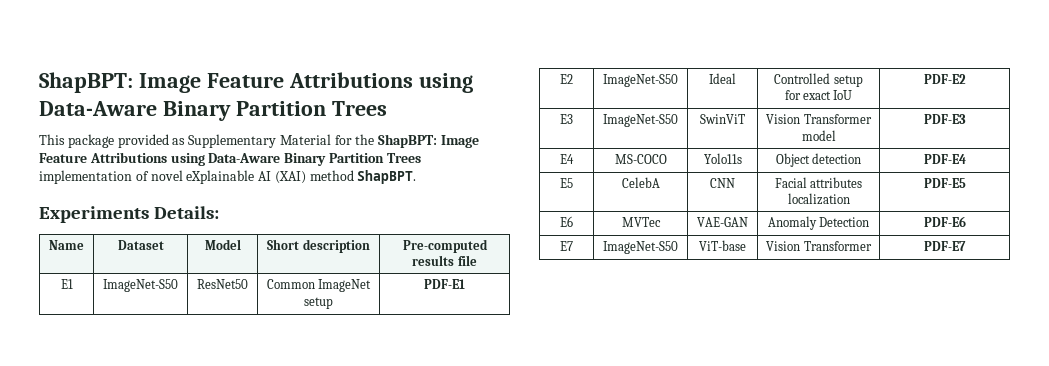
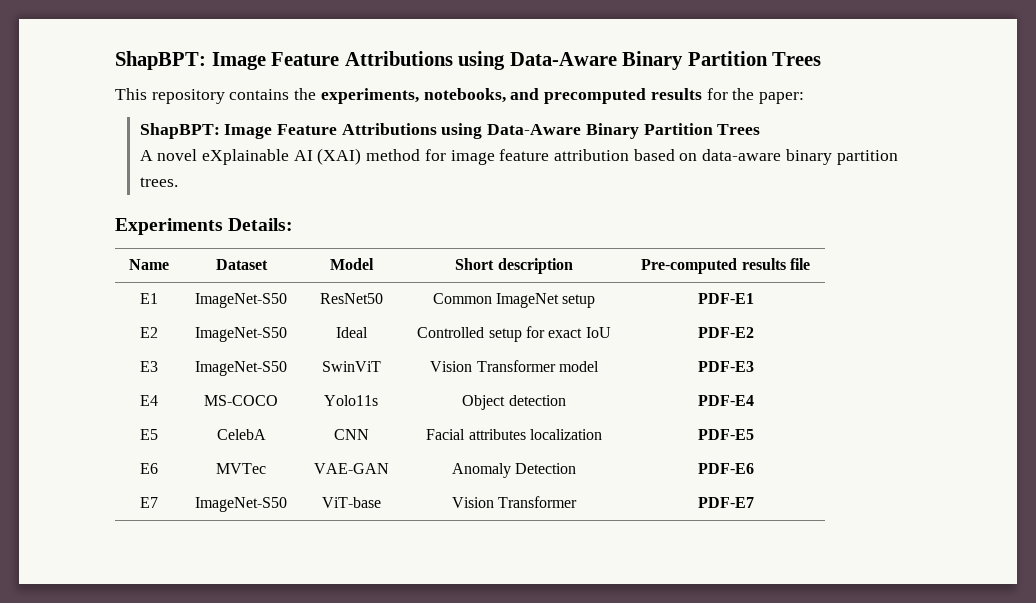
- This package provided as Supplementary Material for the ShapBPT: Image Feature Attributions using Data-Aware Binary Partition Trees implementation of novel eXplainable AI (XAI) method ShapBPT.
+ This repository contains the experiments, notebooks, and precomputed results for the paper:
+ ShapBPT: Image Feature Attributions using Data-Aware Binary Partition Trees
+ A novel eXplainable AI (XAI) method for image feature attribution based on data-aware binary partition trees.

